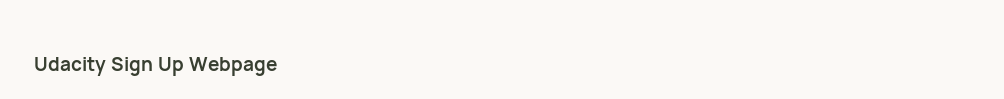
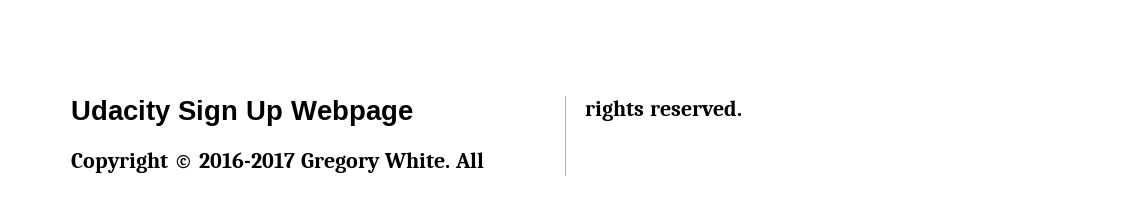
+ Copyright © 2016-2017 Gregory White. All rights reserved.

